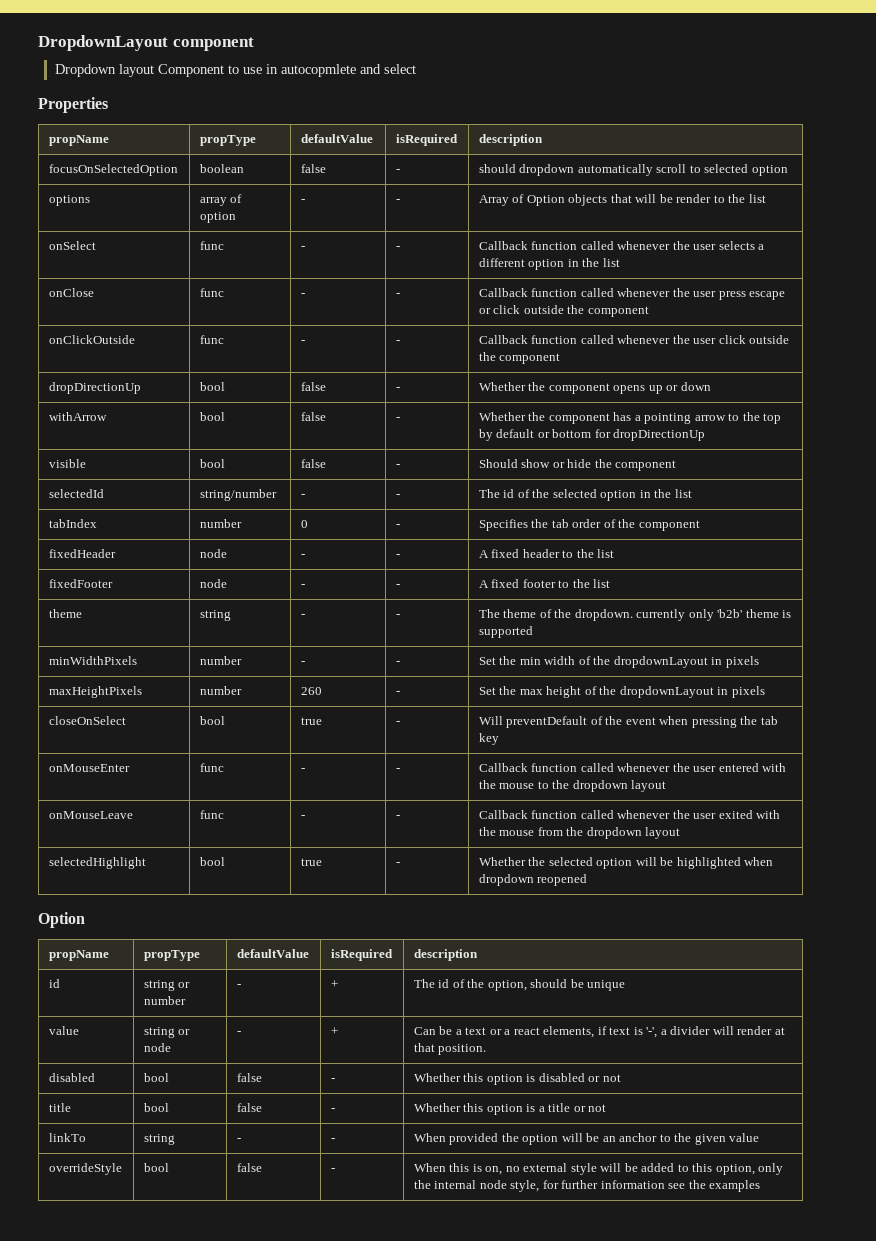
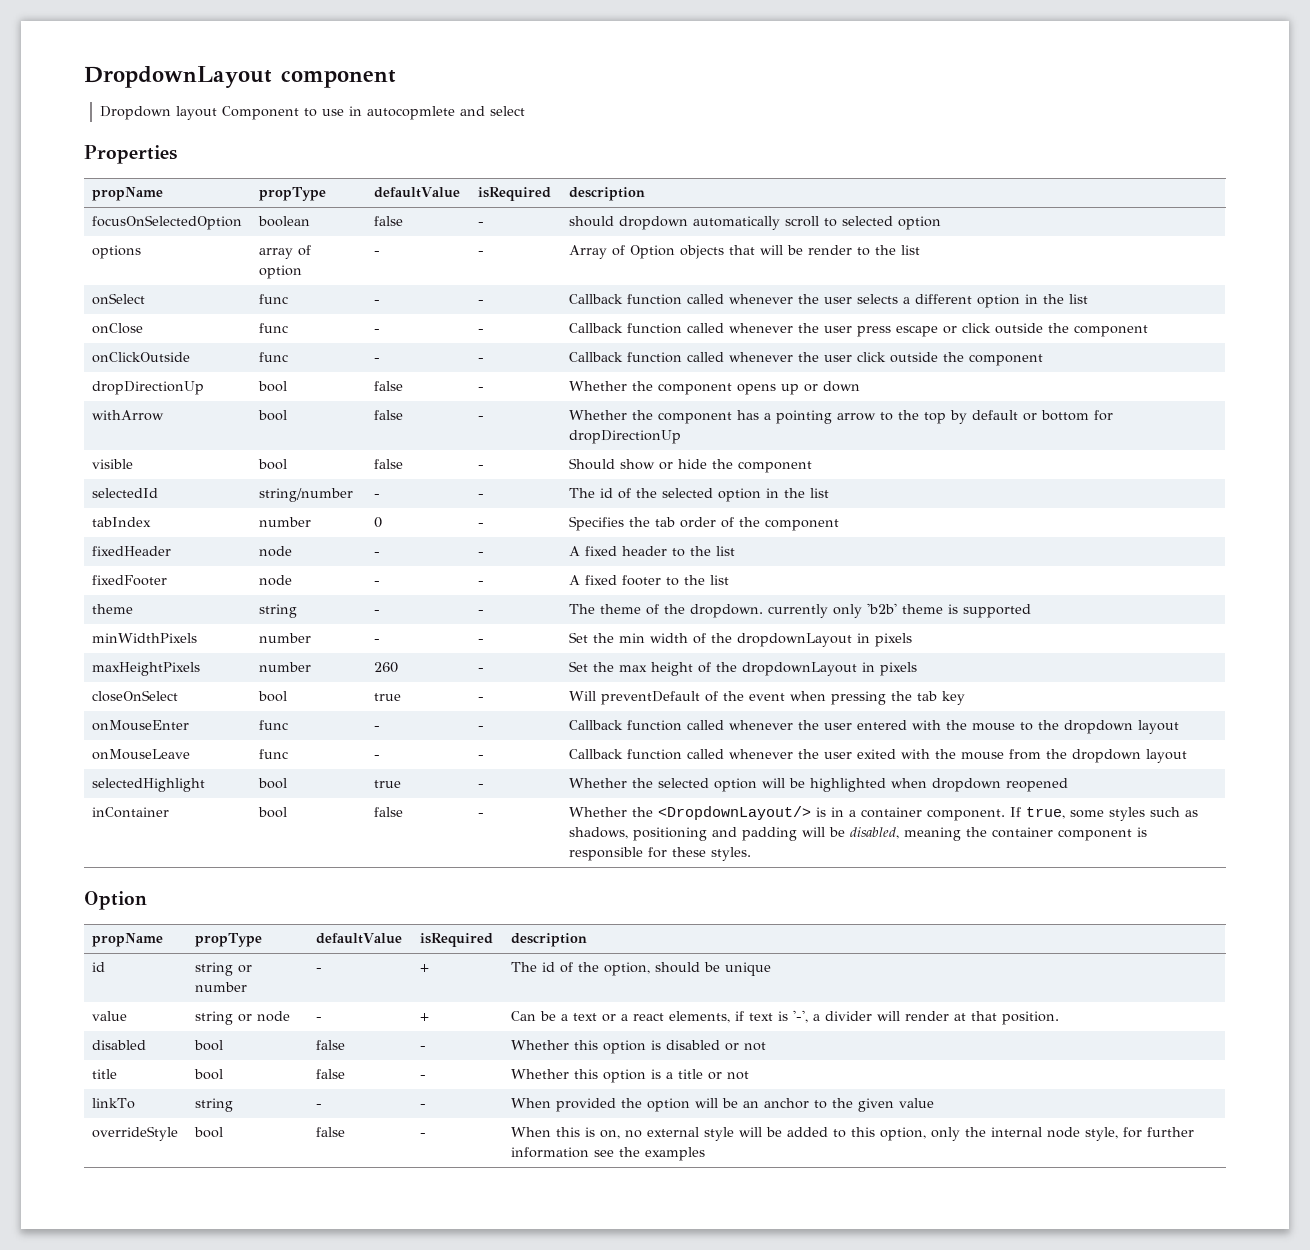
+ inContainer | bool | false | - | Whether the <DropdownLayout/> is in a container component. If true, some styles such as shadows, positioning and padding will be disabled, meaning the container component is responsible for these styles.

